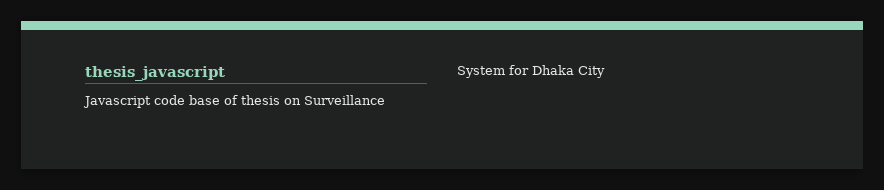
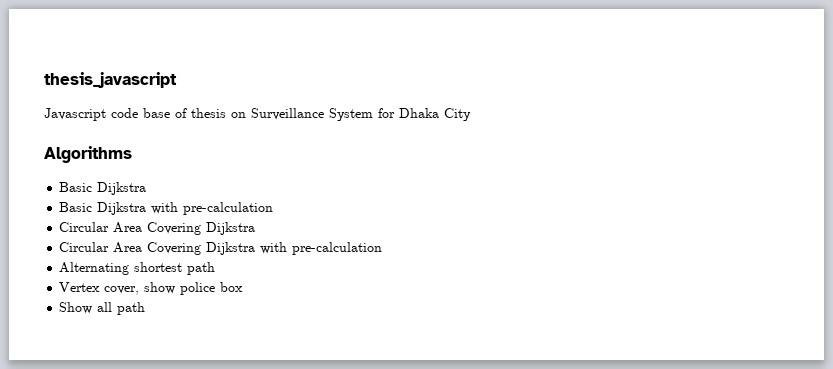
+ Algorithms
+ Basic Dijkstra
+ Basic Dijkstra with pre-calculation
+ Circular Area Covering Dijkstra
+ Circular Area Covering Dijkstra with pre-calculation
+ Alternating shortest path
+ Vertex cover, show police box
+ Show all path

